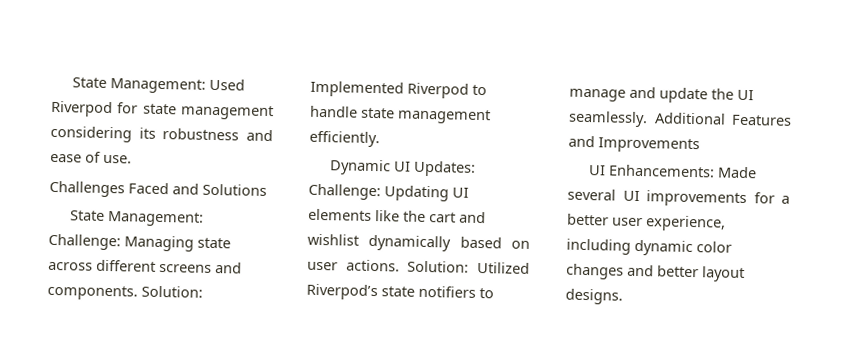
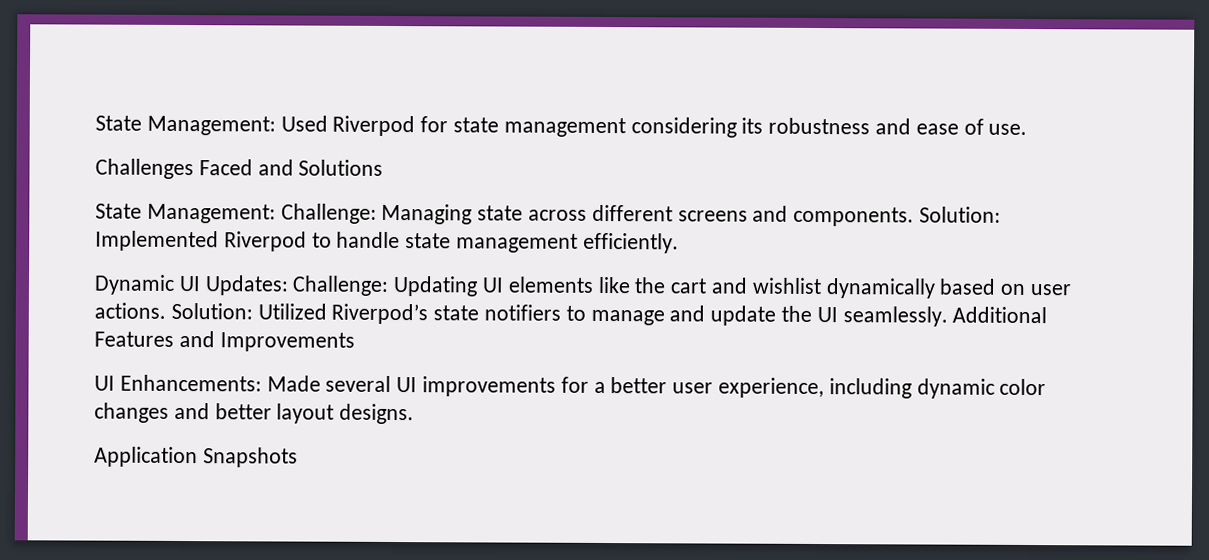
+ Application Snapshots

